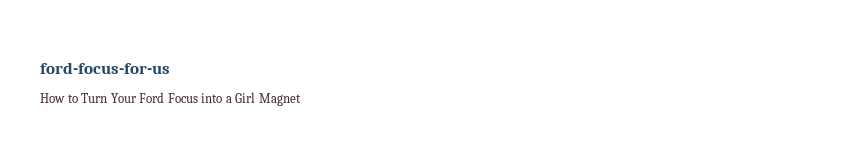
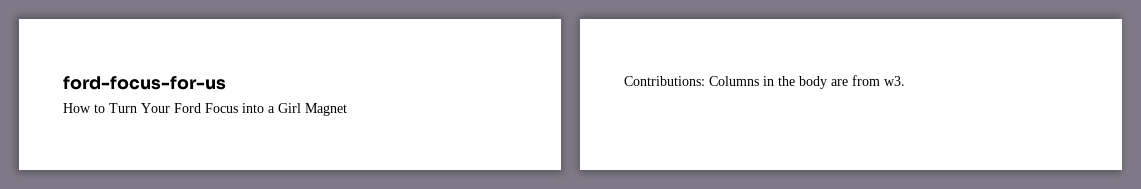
+ Contributions: Columns in the body are from w3.

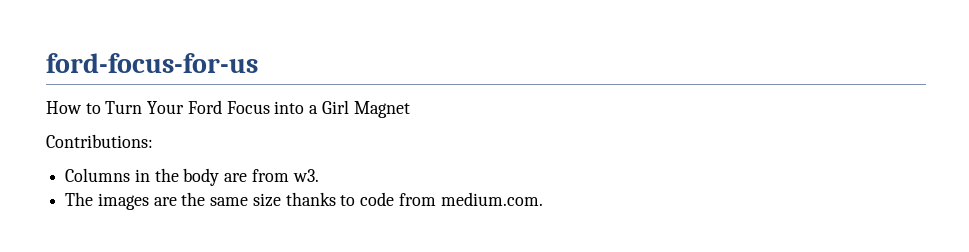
- Contributions: Columns in the body are from w3.
+ Contributions:
+ Columns in the body are from w3.
+ The images are the same size thanks to code from medium.com.

